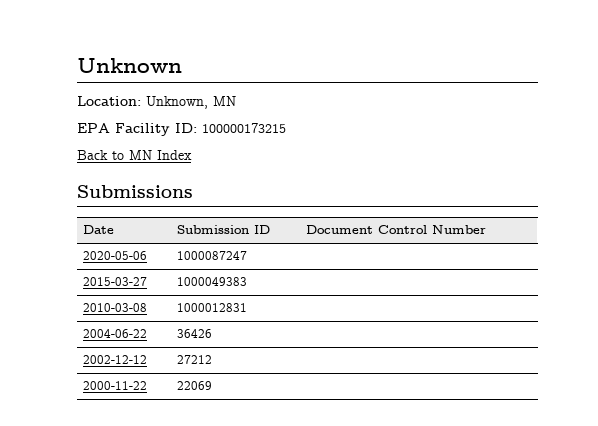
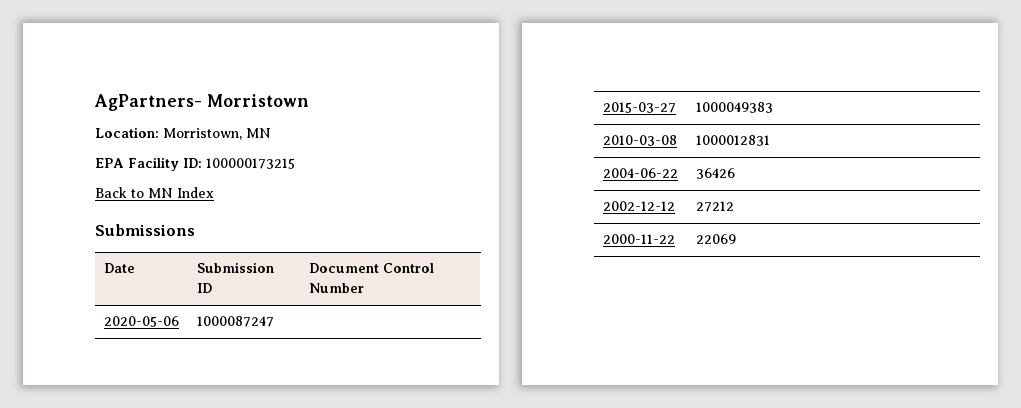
- Unknown
+ AgPartners- Morristown
- Location: Unknown, MN
+ Location: Morristown, MN

